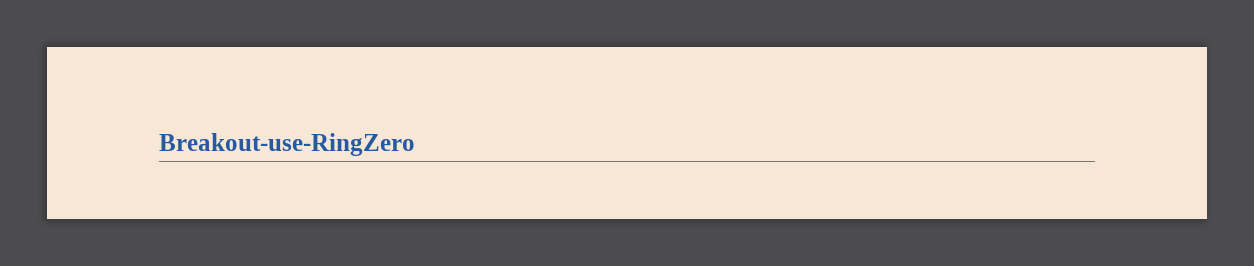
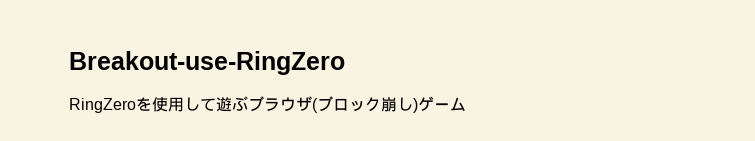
+ RingZeroを使用して遊ぶブラウザ(ブロック崩し)ゲーム

